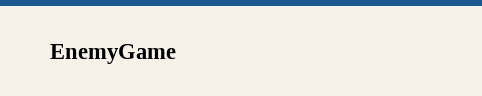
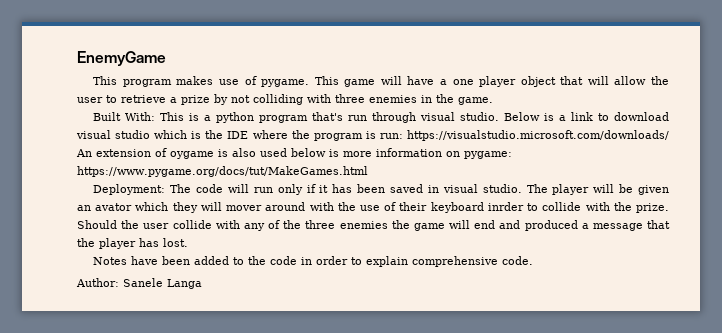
+ This program makes use of pygame. This game will have a one player object that will allow the user to retrieve a prize by not colliding with three enemies in the game.
+ Built With: This is a python program that's run through visual studio. Below is a link to download visual studio which is the IDE where the program is run: https://visualstudio.microsoft.com/downloads/ An extension of oygame is also used below is more information on pygame: https://www.pygame.org/docs/tut/MakeGames.html
+ Deployment: The code will run only if it has been saved in visual studio. The player will be given an avator which they will mover around with the use of their keyboard inrder to collide with the prize. Should the user collide with any of the three enemies the game will end and produced a message that the player has lost.
+ Notes have been added to the code in order to explain comprehensive code.
+ Author: Sanele Langa

